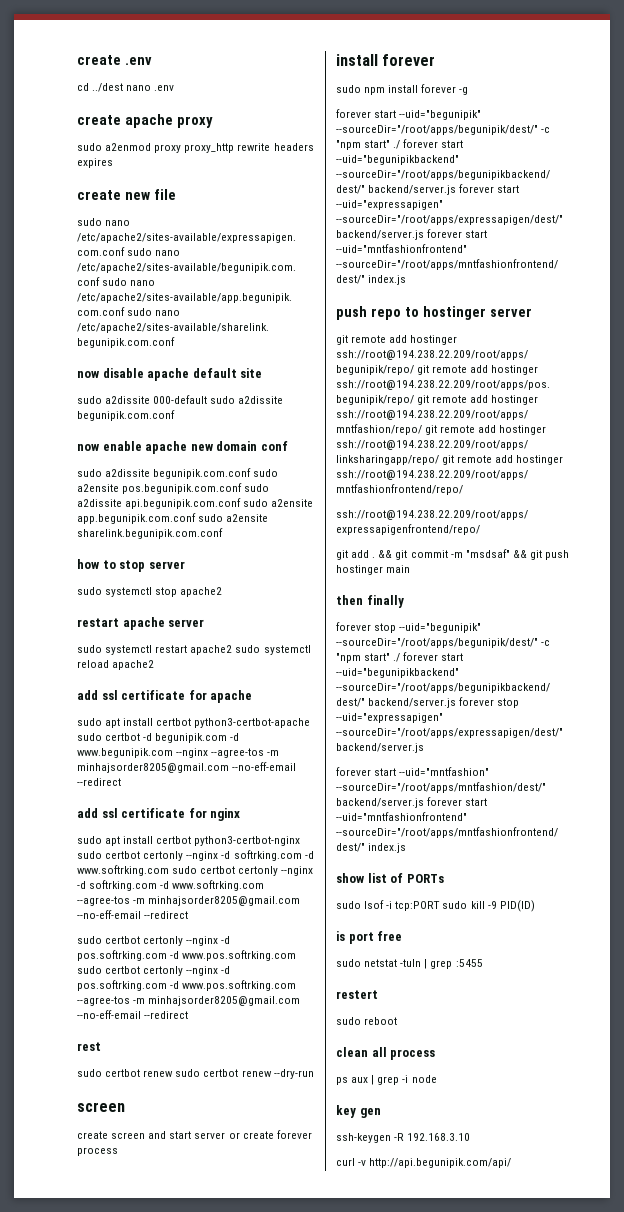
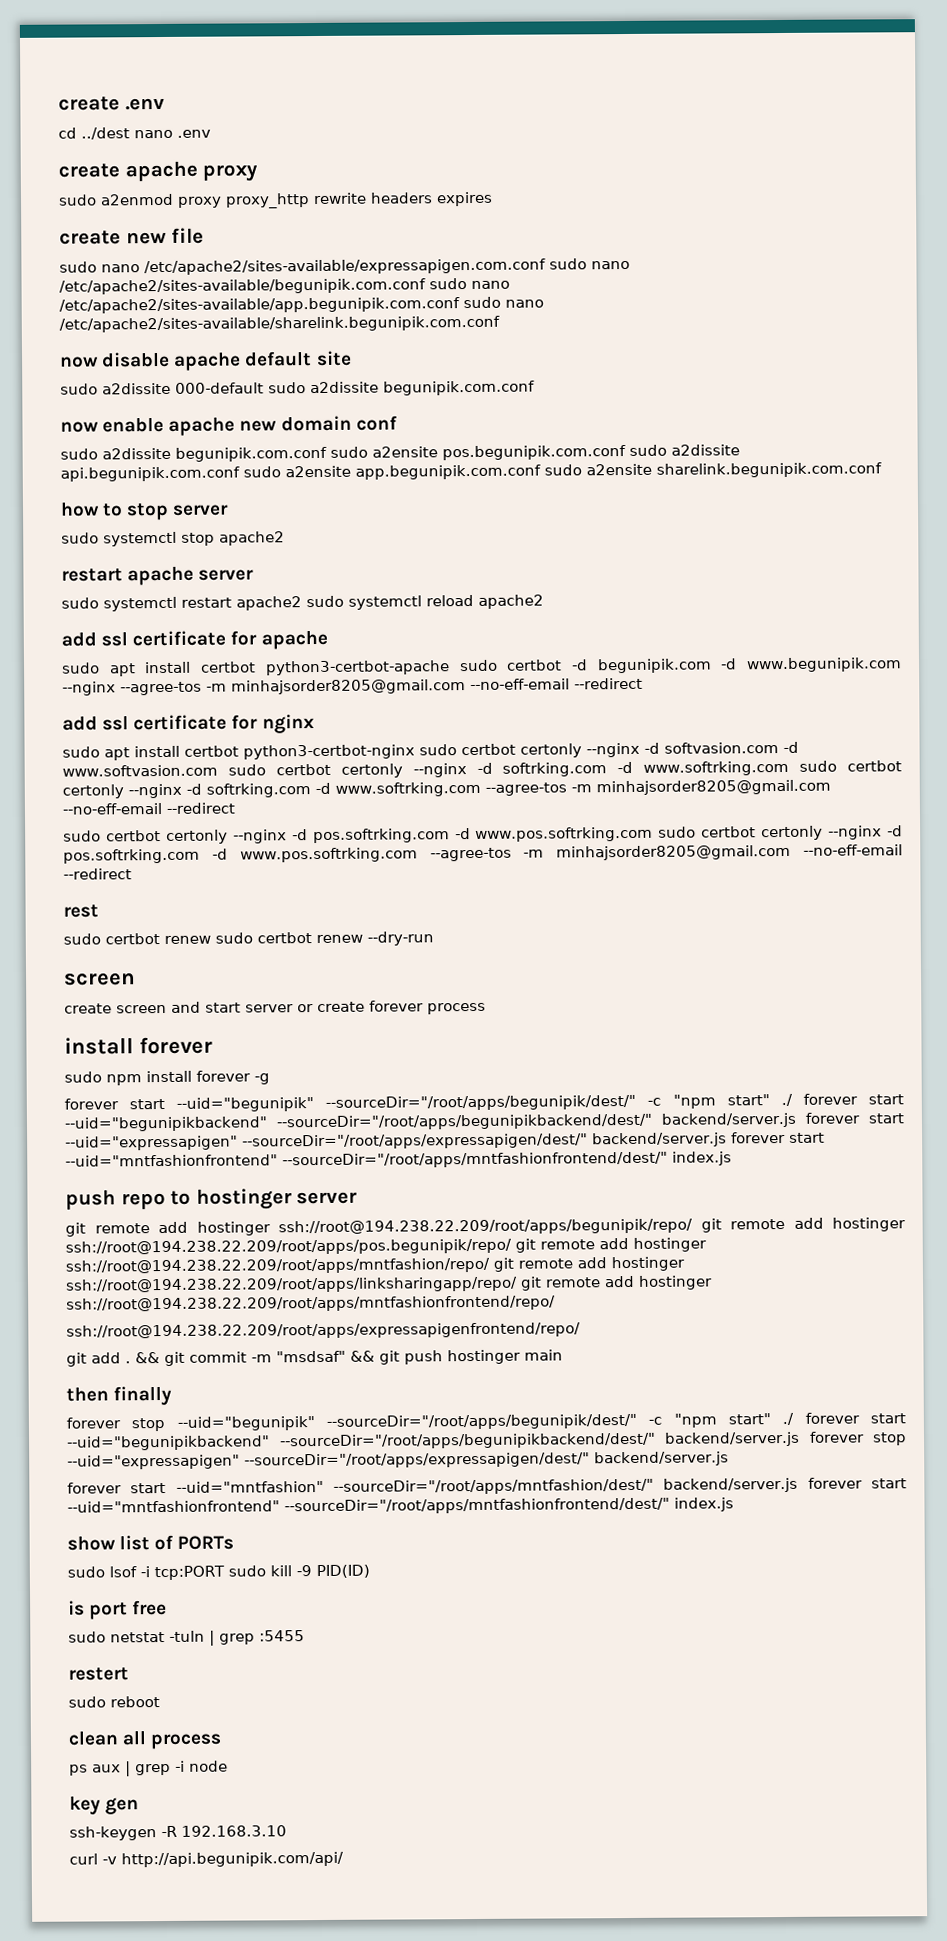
- sudo apt install certbot python3-certbot-nginx sudo certbot certonly --nginx -d softrking.com -d www.softrking.com sudo certbot certonly --nginx -d softrking.com -d www.softrking.com --agree-tos -m minhajsorder8205@gmail.com --no-eff-email --redirect
+ sudo apt install certbot python3-certbot-nginx sudo certbot certonly --nginx -d softvasion.com -d www.softvasion.com sudo certbot certonly --nginx -d softrking.com -d www.softrking.com sudo certbot certonly --nginx -d softrking.com -d www.softrking.com --agree-tos -m minhajsorder8205@gmail.com --no-eff-email --redirect

